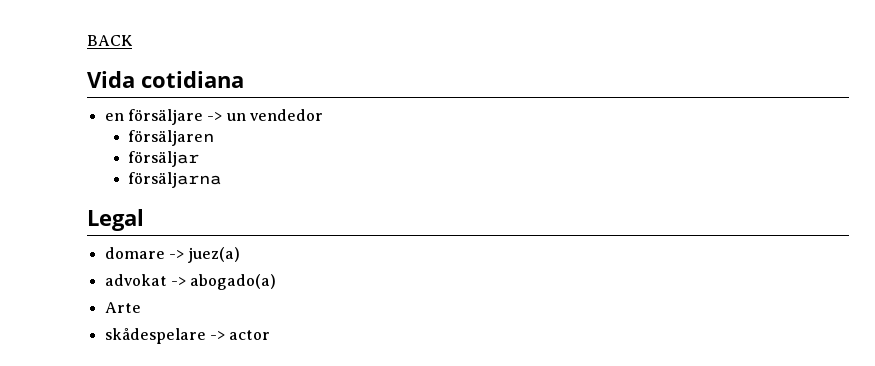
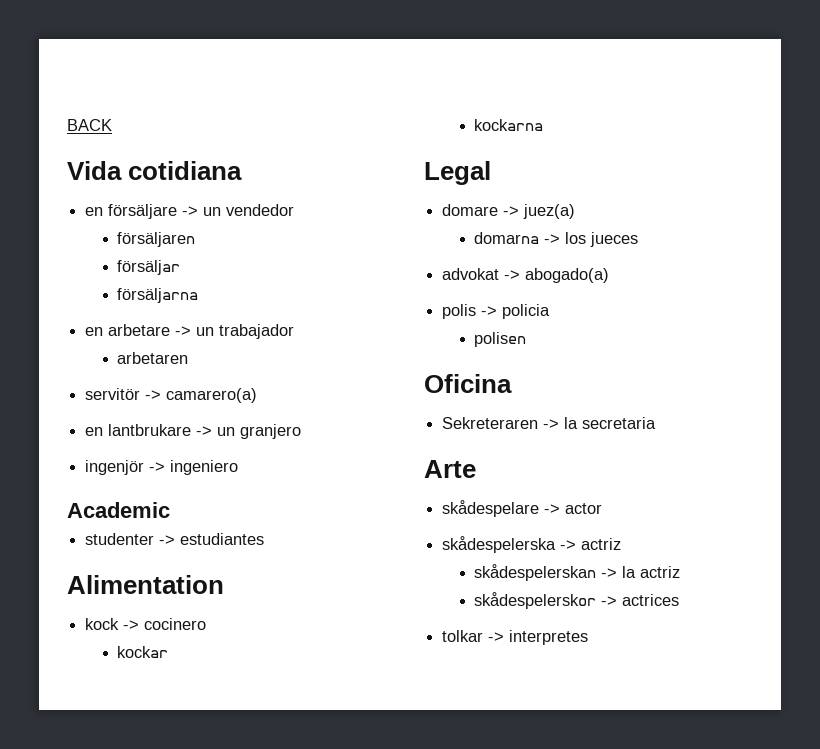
+ en arbetare -> un trabajador
+ arbetaren
+ servitör -> camarero(a)
+ en lantbrukare -> un granjero
+ ingenjör -> ingeniero
+ Academic
+ studenter -> estudiantes
+ Alimentation
+ kock -> cocinero
+ kockar
+ kockarna
+ domarna -> los jueces
+ polis -> policia
+ polisen
+ Oficina
+ Sekreteraren -> la secretaria
  Arte
  skådespelare -> actor
+ skådespelerska -> actriz
+ skådespelerskan -> la actriz
+ skådespelerskor -> actrices
+ tolkar -> interpretes

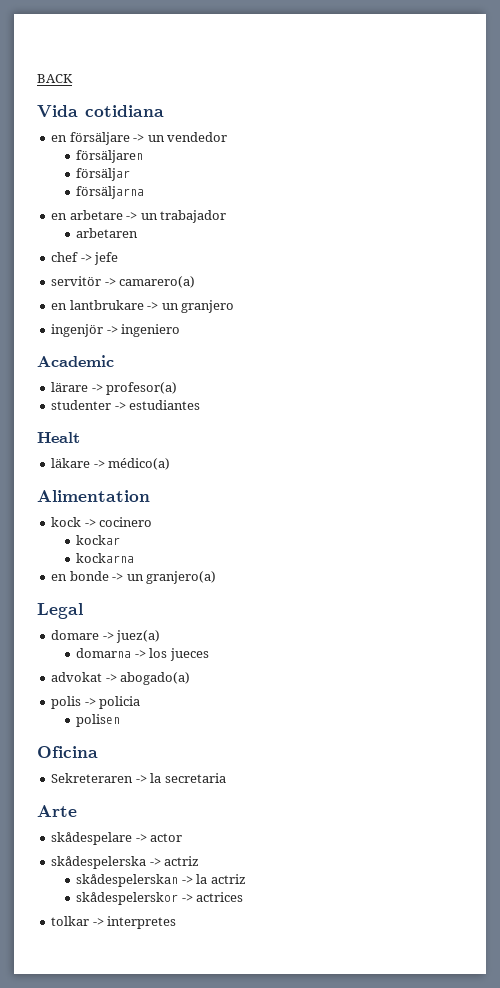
+ chef -> jefe
+ lärare -> profesor(a)
+ Healt
+ läkare -> médico(a)
+ en bonde -> un granjero(a)

